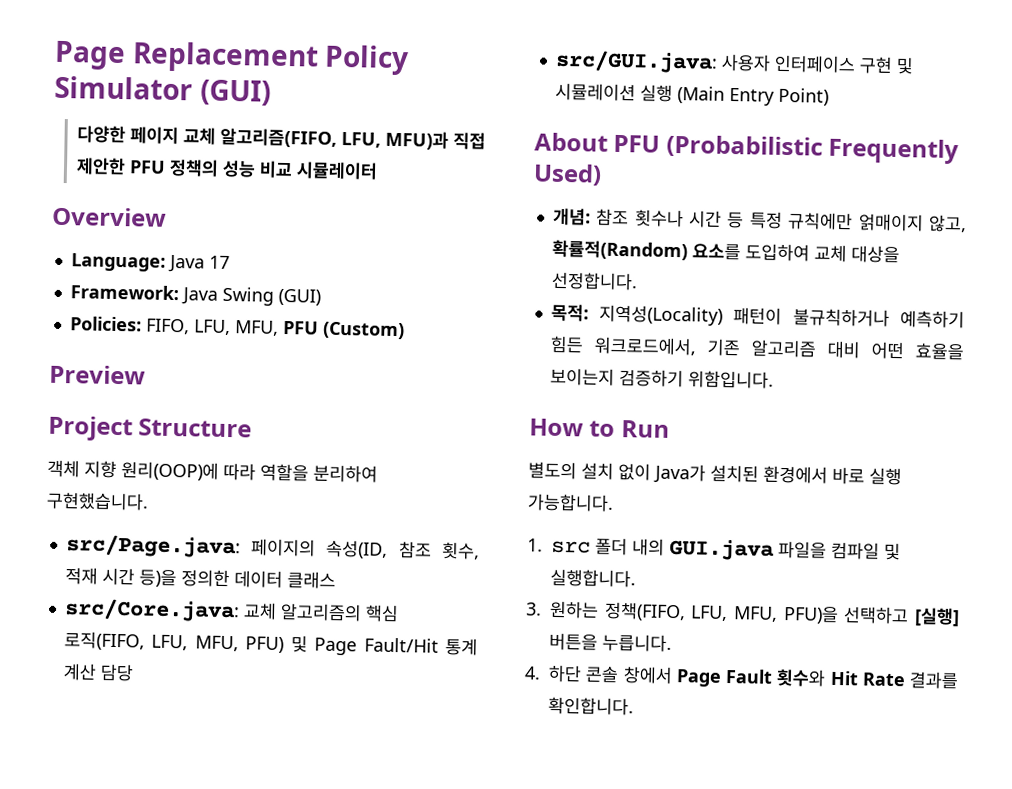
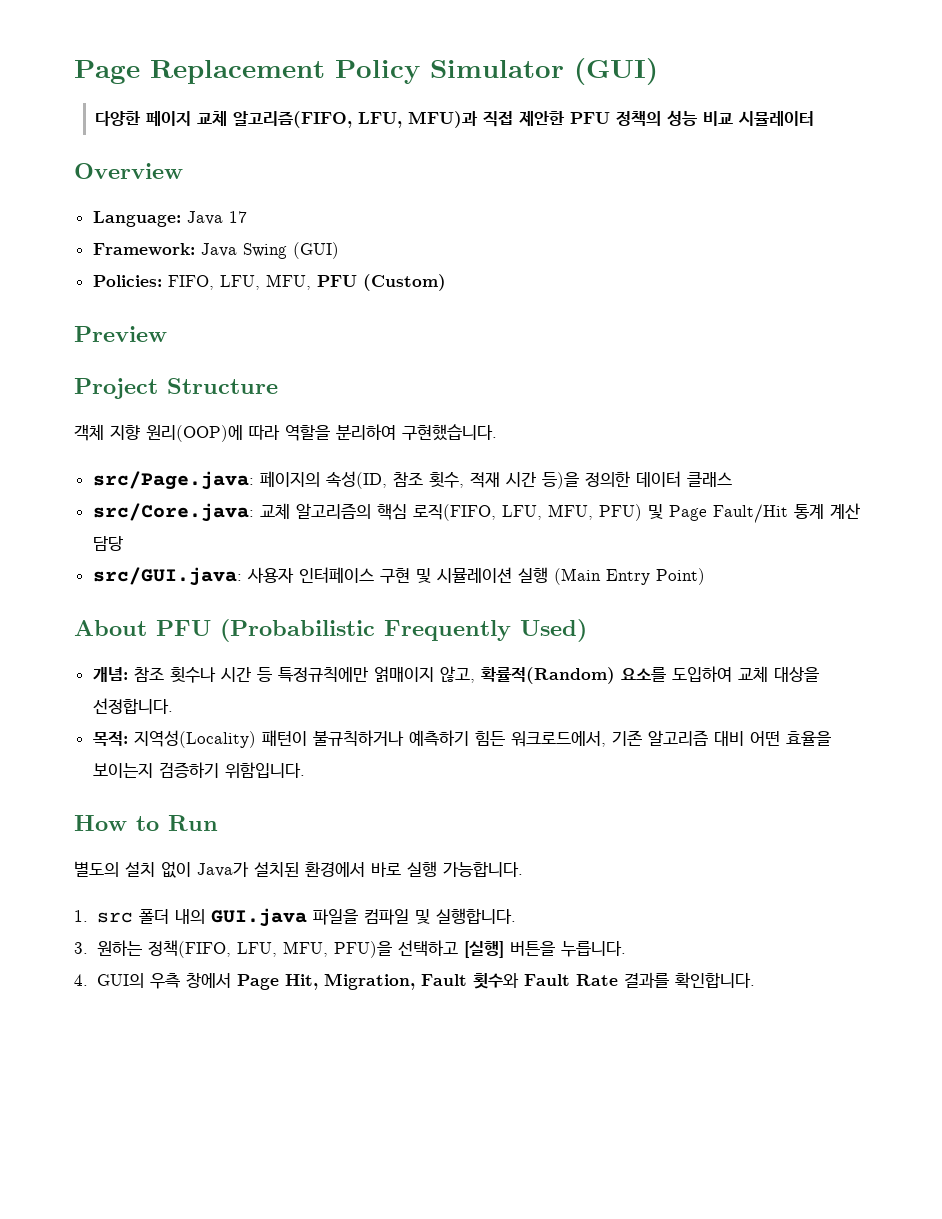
- 개념: 참조 횟수나 시간 등 특정 규칙에만 얽매이지 않고, 확률적(Random) 요소를 도입하여 교체 대상을 선정합니다.
+ 개념: 참조 횟수나 시간 등 특정규칙에만 얽매이지 않고, 확률적(Random) 요소를 도입하여 교체 대상을 선정합니다.
- 4. 하단 콘솔 창에서 Page Fault 횟수와 Hit Rate 결과를 확인합니다.
+ 4. GUI의 우측 창에서 Page Hit, Migration, Fault 횟수와 Fault Rate 결과를 확인합니다.

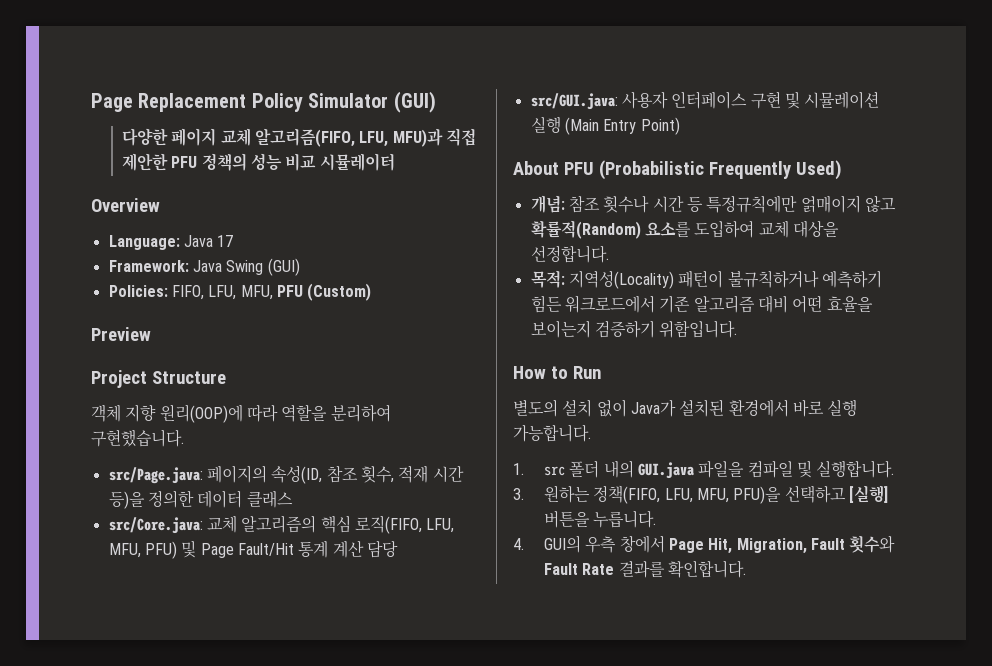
- 개념: 참조 횟수나 시간 등 특정규칙에만 얽매이지 않고, 확률적(Random) 요소를 도입하여 교체 대상을 선정합니다.
+ 개념: 참조 횟수나 시간 등 특정규칙에만 얽매이지 않고 확률적(Random) 요소를 도입하여 교체 대상을 선정합니다.
- 목적: 지역성(Locality) 패턴이 불규칙하거나 예측하기 힘든 워크로드에서, 기존 알고리즘 대비 어떤 효율을 보이는지 검증하기 위함입니다.
+ 목적: 지역성(Locality) 패턴이 불규칙하거나 예측하기 힘든 워크로드에서 기존 알고리즘 대비 어떤 효율을 보이는지 검증하기 위함입니다.

